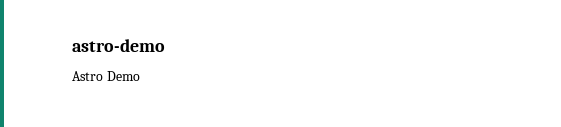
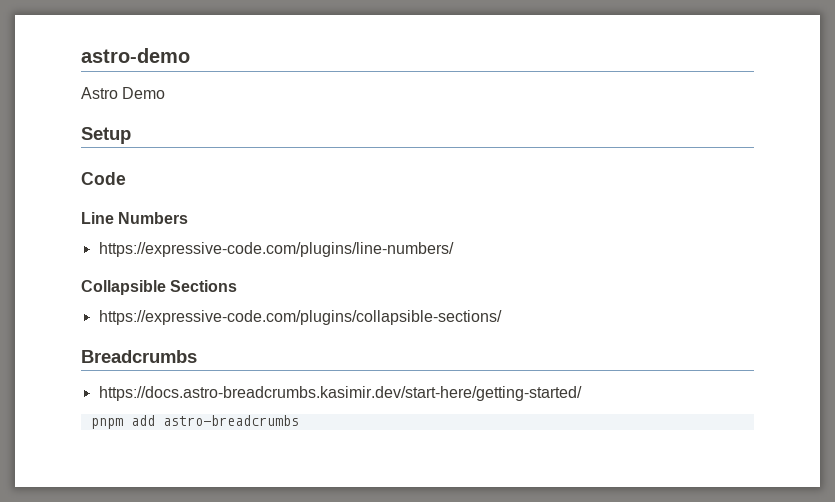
+ Setup
+ Code
+ Line Numbers
+ https://expressive-code.com/plugins/line-numbers/
+ Collapsible Sections
+ https://expressive-code.com/plugins/collapsible-sections/
+ Breadcrumbs
+ https://docs.astro-breadcrumbs.kasimir.dev/start-here/getting-started/
+ pnpm add astro-breadcrumbs

